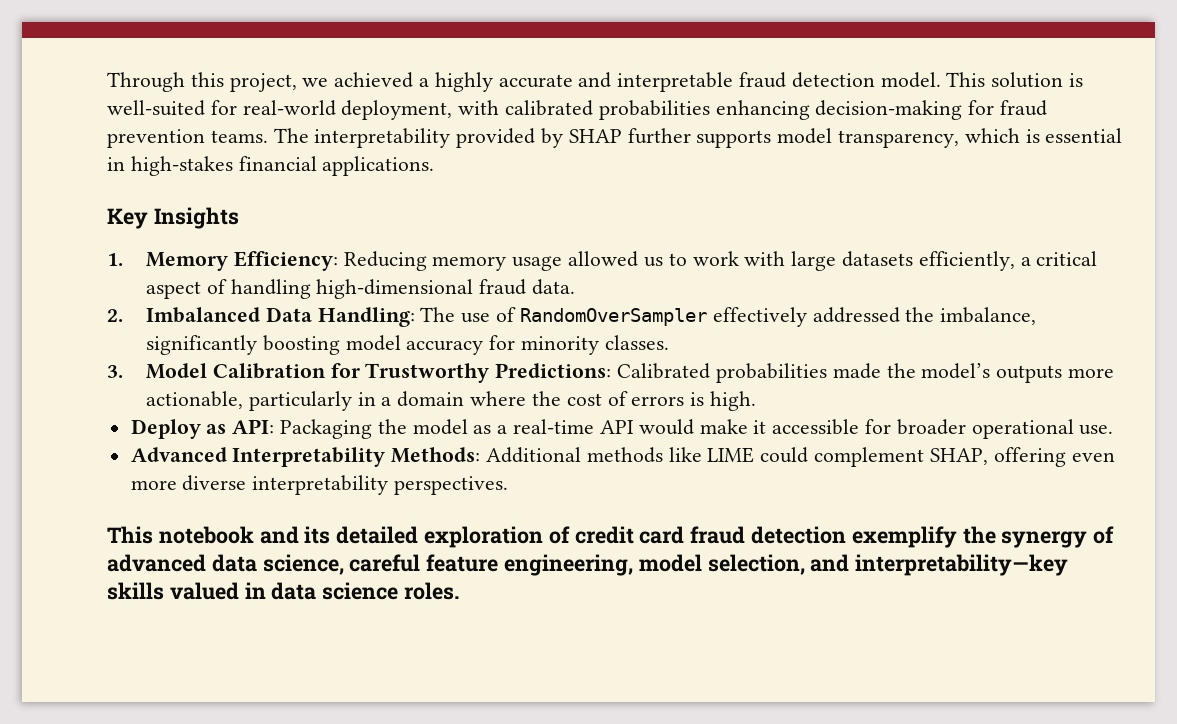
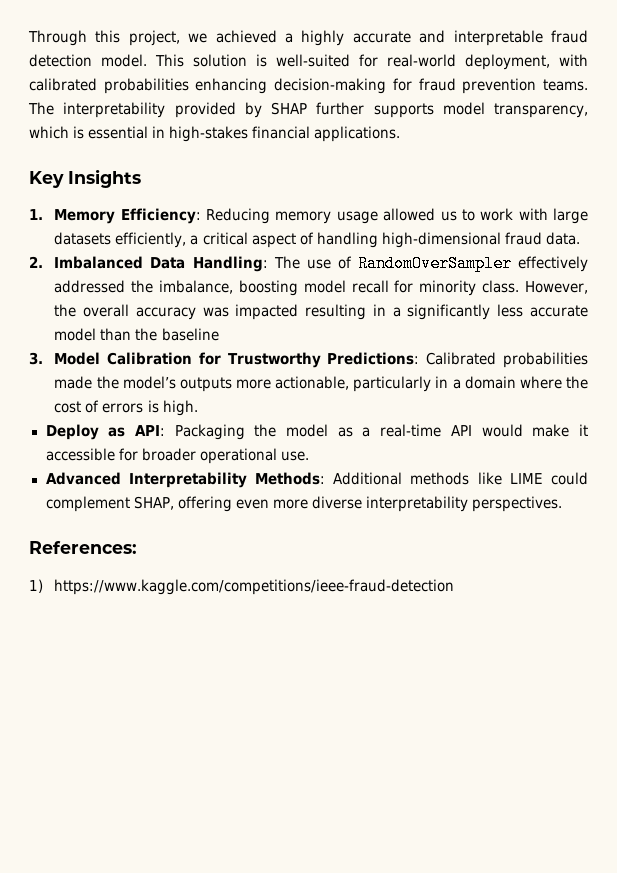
- 2. Imbalanced Data Handling: The use of RandomOverSampler effectively addressed the imbalance, significantly boosting model accuracy for minority classes.
+ 2. Imbalanced Data Handling: The use of RandomOverSampler effectively addressed the imbalance, boosting model recall for minority class. However, the overall accuracy was impacted resulting in a significantly less accurate model than the baseline
- This notebook and its detailed exploration of credit card fraud detection exemplify the synergy of advanced data science, careful feature engineering, model selection, and interpretability—key skills valued in data science roles.
+ References:
+ 1) https://www.kaggle.com/competitions/ieee-fraud-detection

